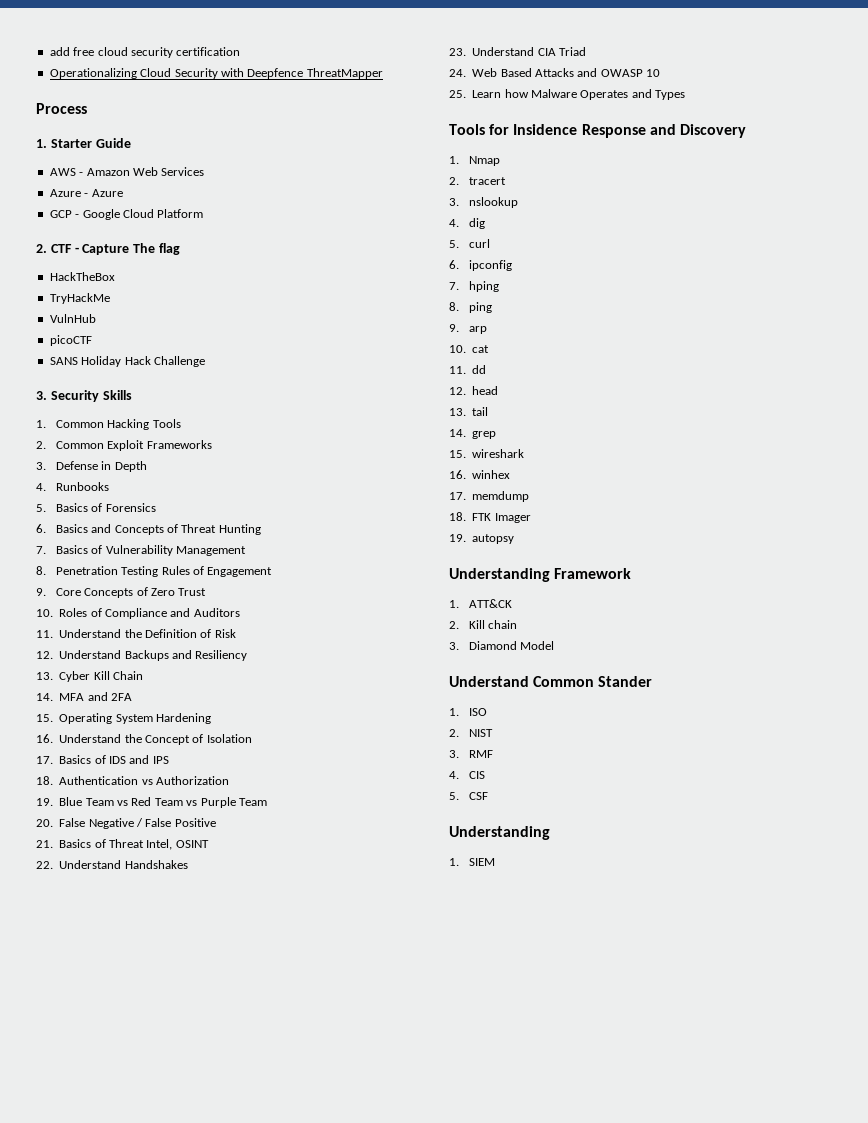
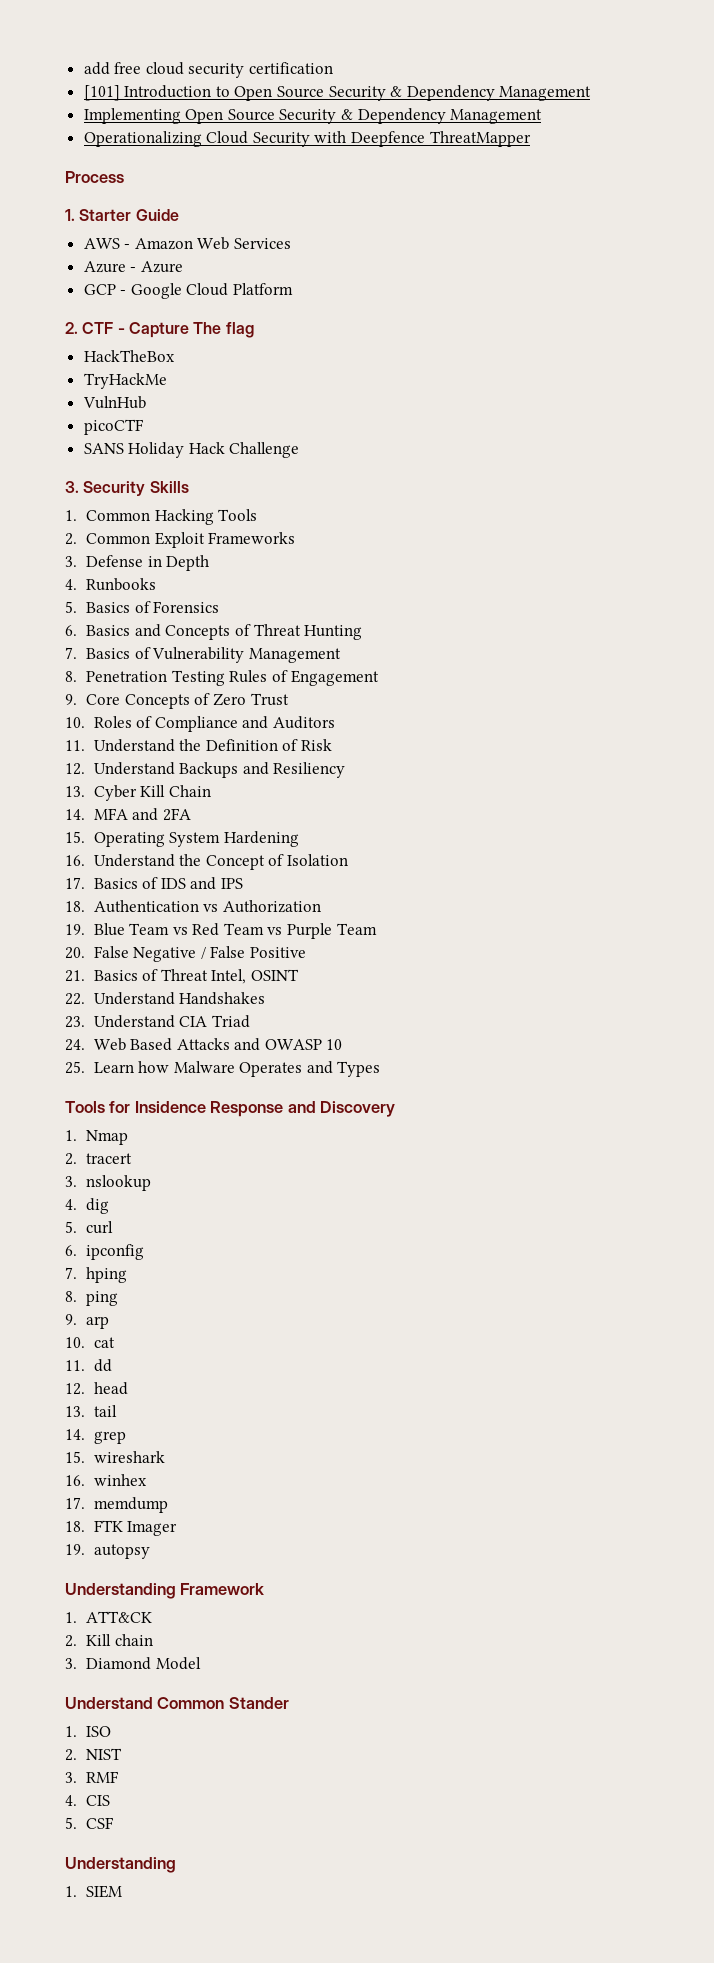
+ [101] Introduction to Open Source Security & Dependency Management
+ Implementing Open Source Security & Dependency Management

